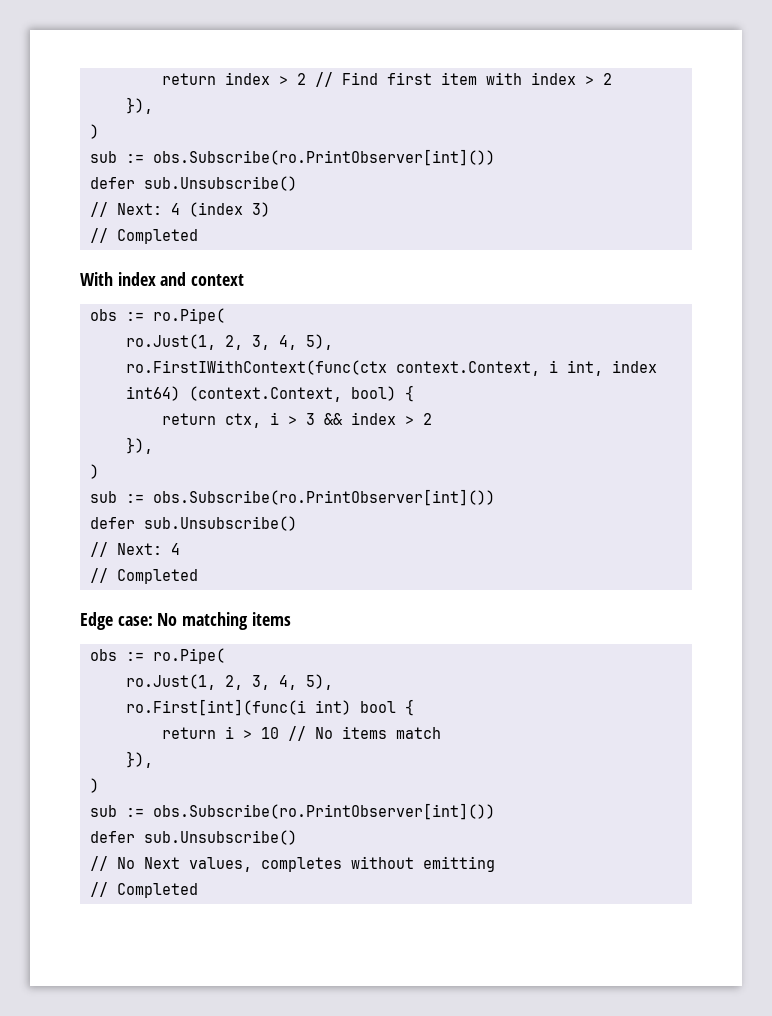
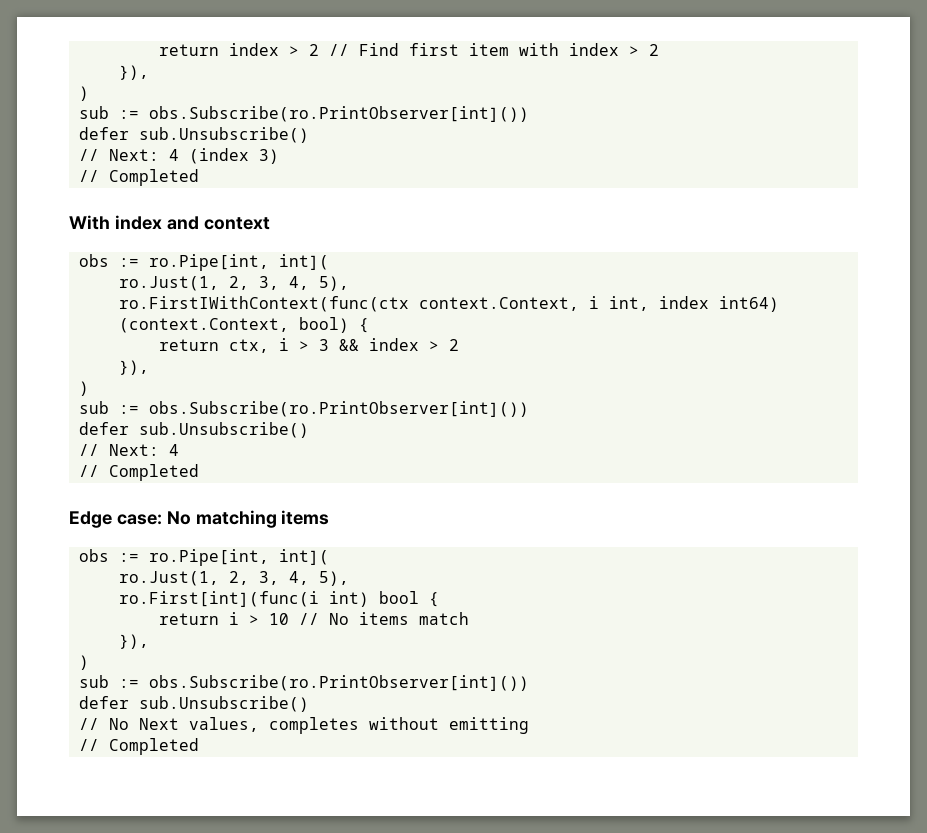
  With index and context
- obs := ro.Pipe(
+ obs := ro.Pipe[int, int](
  Edge case: No matching items
- obs := ro.Pipe(
+ obs := ro.Pipe[int, int](

